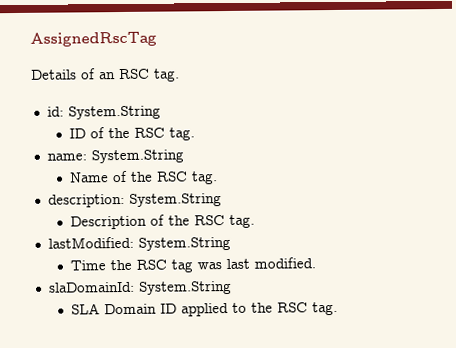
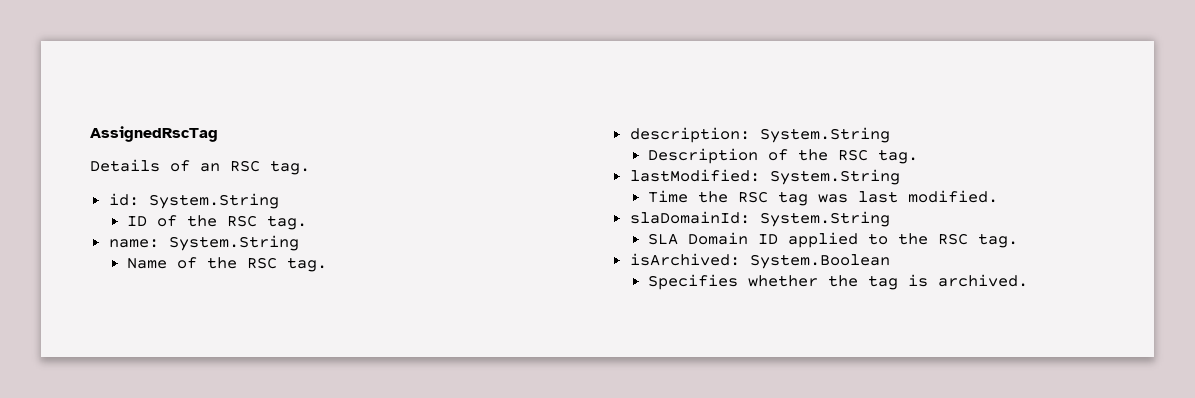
+ isArchived: System.Boolean
+ Specifies whether the tag is archived.

